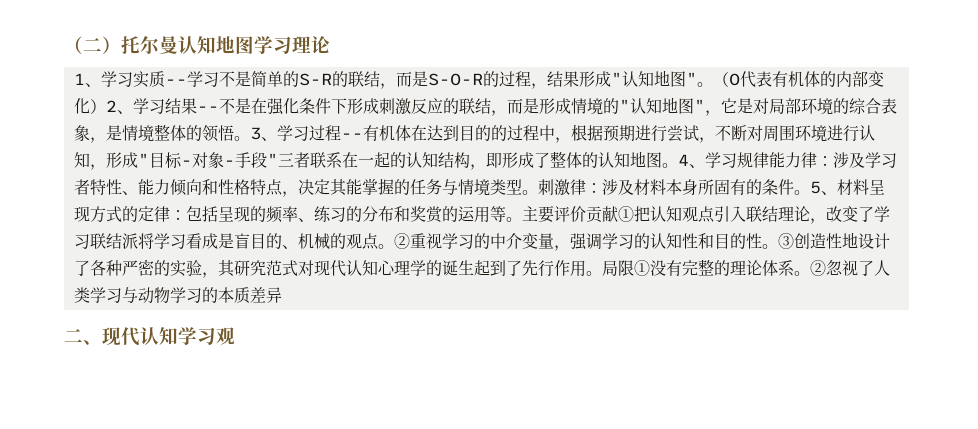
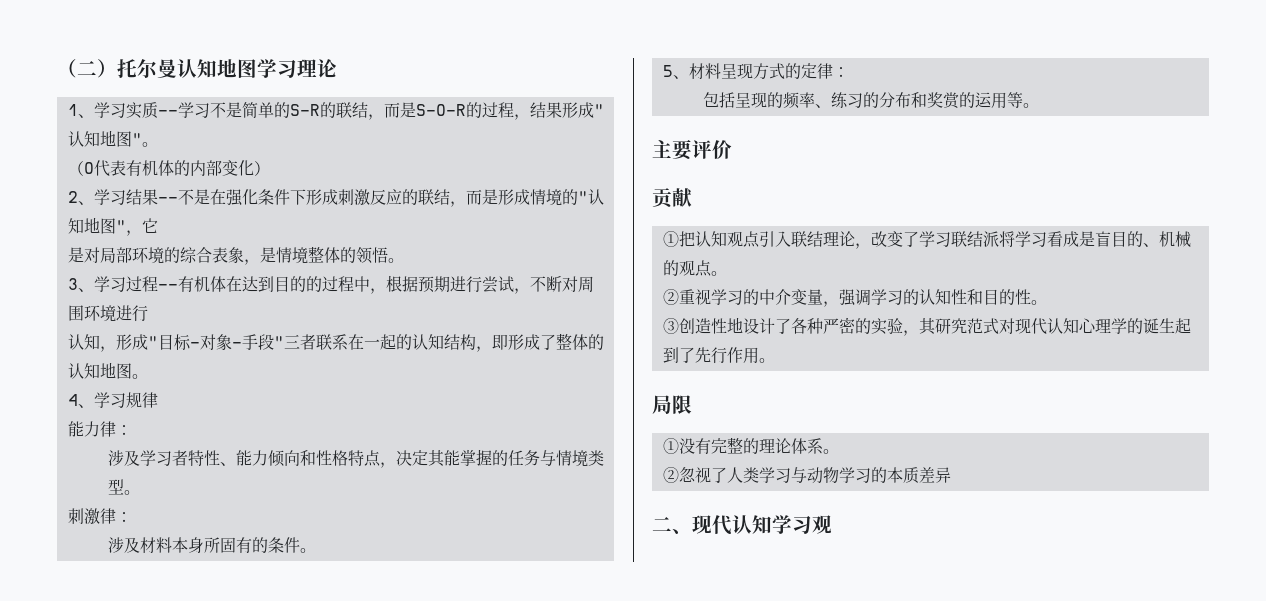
- 1、学习实质--学习不是简单的S-R的联结，而是S-O-R的过程，结果形成"认知地图"。（O代表有机体的内部变化）2、学习结果--不是在强化条件下形成刺激反应的联结，而是形成情境的"认知地图"，它是对局部环境的综合表象，是情境整体的领悟。3、学习过程--有机体在达到目的的过程中，根据预期进行尝试，不断对周围环境进行认知，形成"目标-对象-手段"三者联系在一起的认知结构，即形成了整体的认知地图。4、学习规律能力律：涉及学习者特性、能力倾向和性格特点，决定其能掌握的任务与情境类型。刺激律：涉及材料本身所固有的条件。5、材料呈现方式的定律：包括呈现的频率、练习的分布和奖赏的运用等。主要评价贡献①把认知观点引入联结理论，改变了学习联结派将学习看成是盲目的、机械的观点。②重视学习的中介变量，强调学习的认知性和目的性。③创造性地设计了各种严密的实验，其研究范式对现代认知心理学的诞生起到了先行作用。局限①没有完整的理论体系。②忽视了人类学习与动物学习的本质差异
+ 1、学习实质--学习不是简单的S-R的联结，而是S-O-R的过程，结果形成"认知地图"。
+ （O代表有机体的内部变化）
+ 2、学习结果--不是在强化条件下形成刺激反应的联结，而是形成情境的"认知地图"，它
+ 是对局部环境的综合表象，是情境整体的领悟。
+ 3、学习过程--有机体在达到目的的过程中，根据预期进行尝试，不断对周围环境进行
+ 认知，形成"目标-对象-手段"三者联系在一起的认知结构，即形成了整体的认知地图。
+ 4、学习规律
+ 能力律：
+ 涉及学习者特性、能力倾向和性格特点，决定其能掌握的任务与情境类型。
+ 刺激律：
+ 涉及材料本身所固有的条件。
+ 5、材料呈现方式的定律：
+ 包括呈现的频率、练习的分布和奖赏的运用等。
+ 主要评价
+ 贡献
+ ①把认知观点引入联结理论，改变了学习联结派将学习看成是盲目的、机械的观点。
+ ②重视学习的中介变量，强调学习的认知性和目的性。
+ ③创造性地设计了各种严密的实验，其研究范式对现代认知心理学的诞生起到了先行作用。
+ 局限
+ ①没有完整的理论体系。
+ ②忽视了人类学习与动物学习的本质差异

